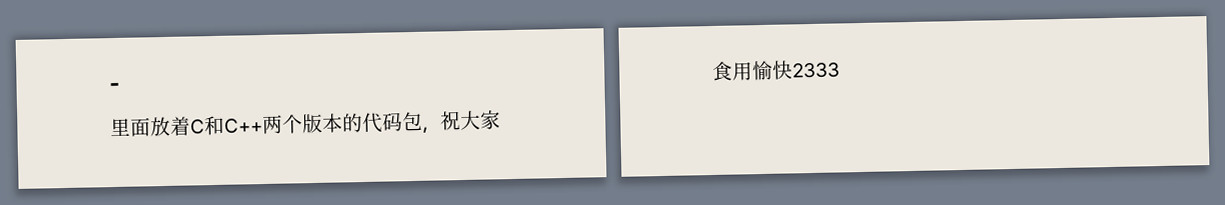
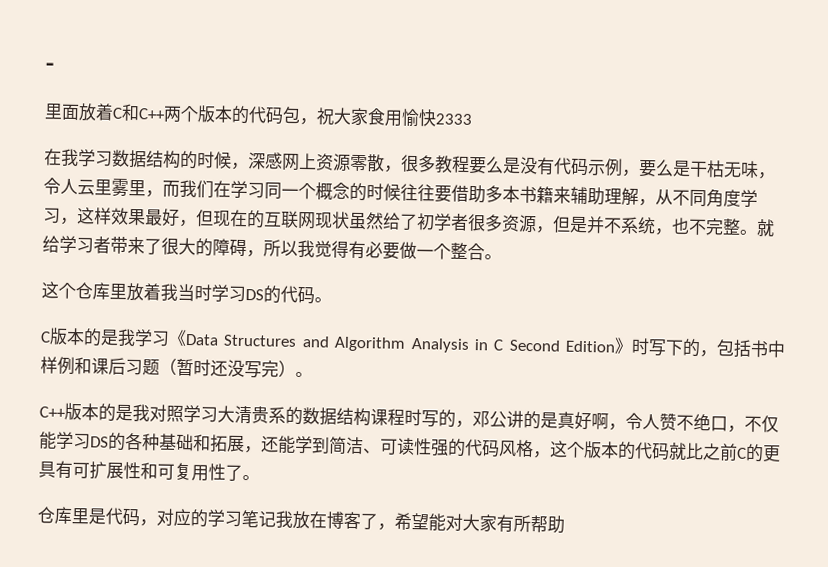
+ 在我学习数据结构的时候，深感网上资源零散，很多教程要么是没有代码示例，要么是干枯无味，令人云里雾里，而我们在学习同一个概念的时候往往要借助多本书籍来辅助理解，从不同角度学习，这样效果最好，但现在的互联网现状虽然给了初学者很多资源，但是并不系统，也不完整。就给学习者带来了很大的障碍，所以我觉得有必要做一个整合。
+ 这个仓库里放着我当时学习DS的代码。
+ C版本的是我学习《Data Structures and Algorithm Analysis in C Second Edition》时写下的，包括书中样例和课后习题（暂时还没写完）。
+ C++版本的是我对照学习大清贵系的数据结构课程时写的，邓公讲的是真好啊，令人赞不绝口，不仅能学习DS的各种基础和拓展，还能学到简洁、可读性强的代码风格，这个版本的代码就比之前C的更具有可扩展性和可复用性了。
+ 仓库里是代码，对应的学习笔记我放在博客了，希望能对大家有所帮助

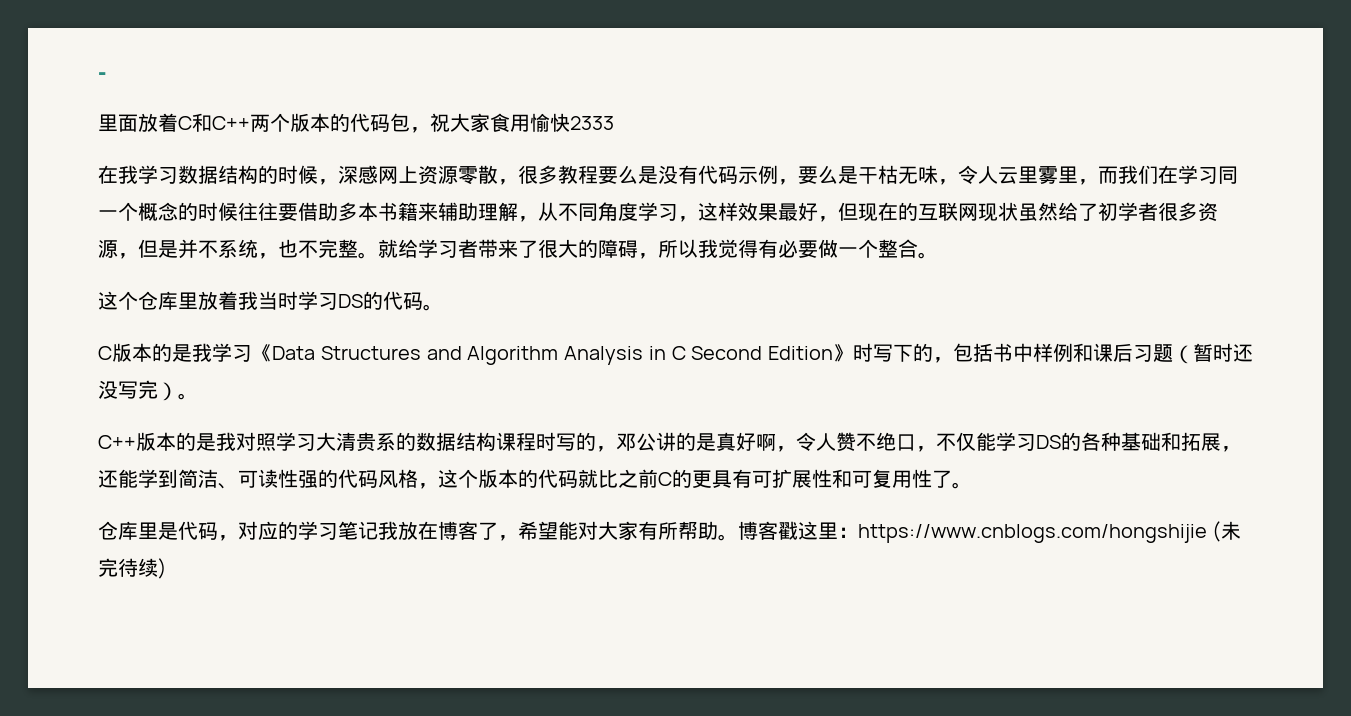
- 仓库里是代码，对应的学习笔记我放在博客了，希望能对大家有所帮助
+ 仓库里是代码，对应的学习笔记我放在博客了，希望能对大家有所帮助。博客戳这里：https://www.cnblogs.com/hongshijie (未完待续)

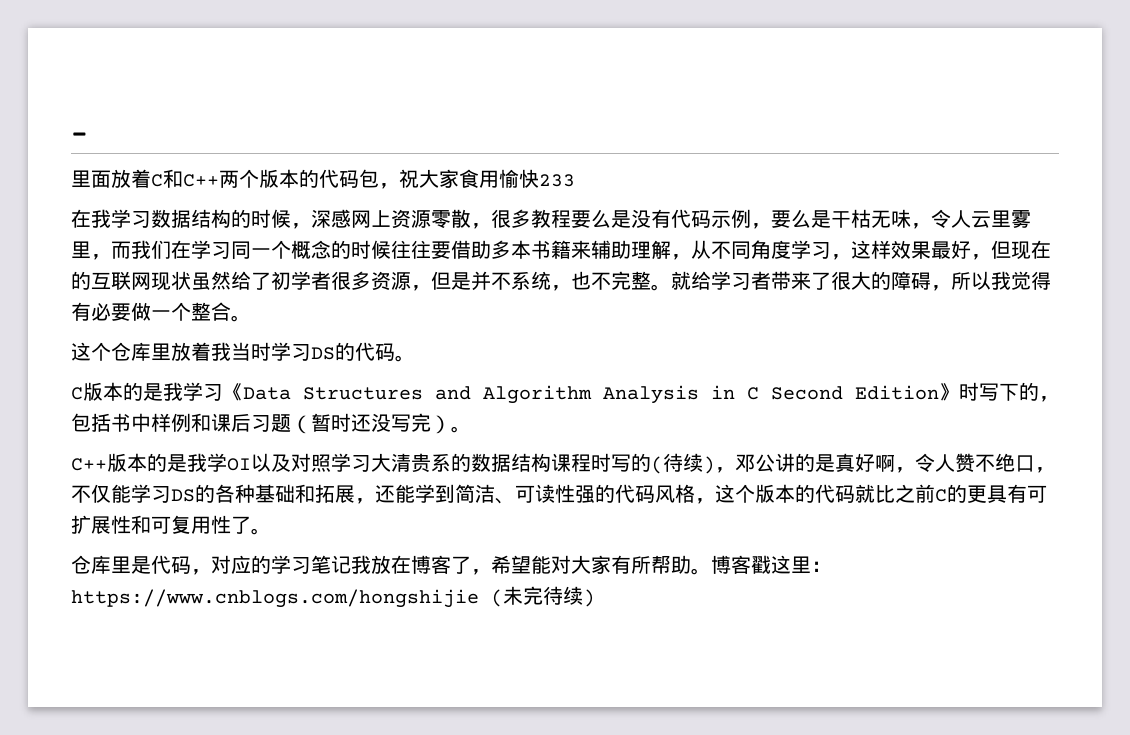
- 里面放着C和C++两个版本的代码包，祝大家食用愉快2333
+ 里面放着C和C++两个版本的代码包，祝大家食用愉快233
- C++版本的是我对照学习大清贵系的数据结构课程时写的，邓公讲的是真好啊，令人赞不绝口，不仅能学习DS的各种基础和拓展，还能学到简洁、可读性强的代码风格，这个版本的代码就比之前C的更具有可扩展性和可复用性了。
+ C++版本的是我学OI以及对照学习大清贵系的数据结构课程时写的(待续)，邓公讲的是真好啊，令人赞不绝口，不仅能学习DS的各种基础和拓展，还能学到简洁、可读性强的代码风格，这个版本的代码就比之前C的更具有可扩展性和可复用性了。

